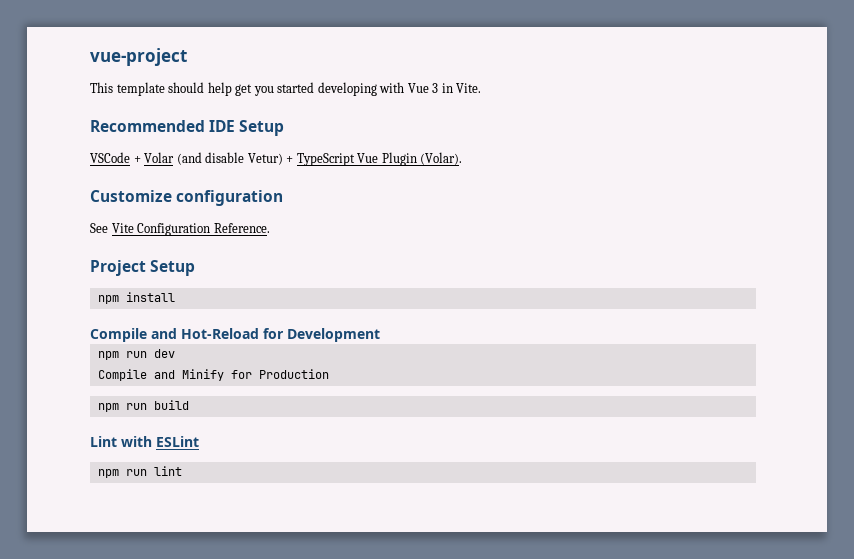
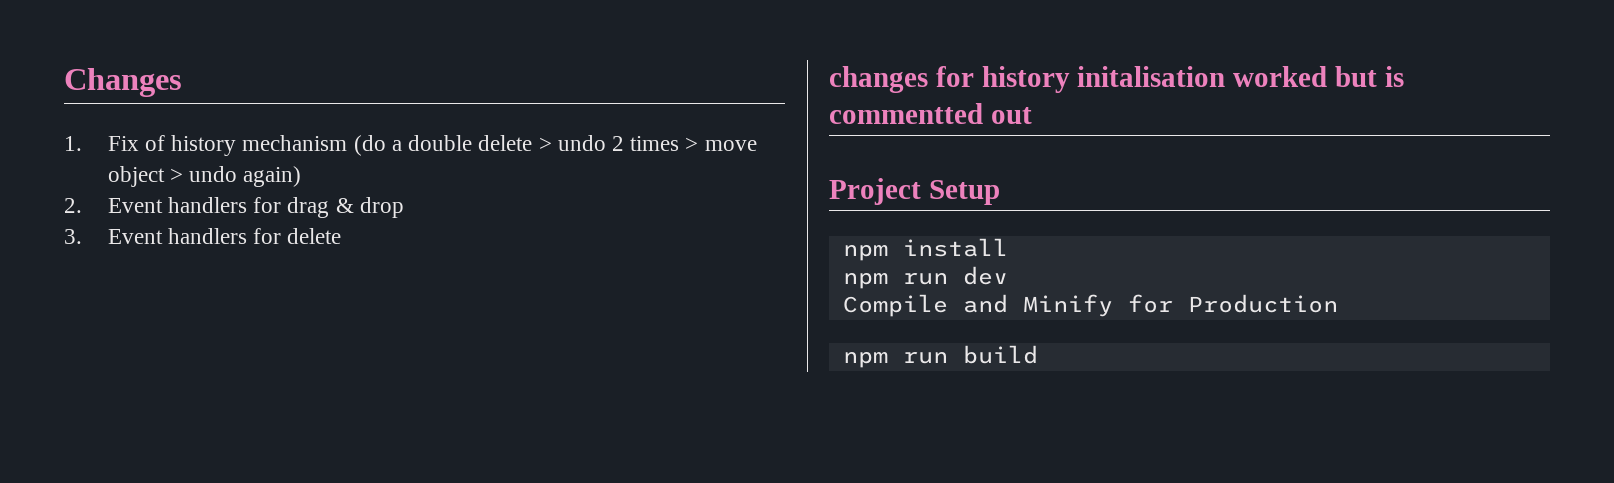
- vue-project
- This template should help get you started developing with Vue 3 in Vite.
- Recommended IDE Setup
- VSCode + Volar (and disable Vetur) + TypeScript Vue Plugin (Volar).
- Customize configuration
- See Vite Configuration Reference.
+ Changes
+ 1. Fix of history mechanism (do a double delete > undo 2 times > move object > undo again)
+ 2. Event handlers for drag & drop
+ 3. Event handlers for delete
+ changes for history initalisation worked but is commentted out
- Compile and Hot-Reload for Development
- Lint with ESLint
- npm run lint

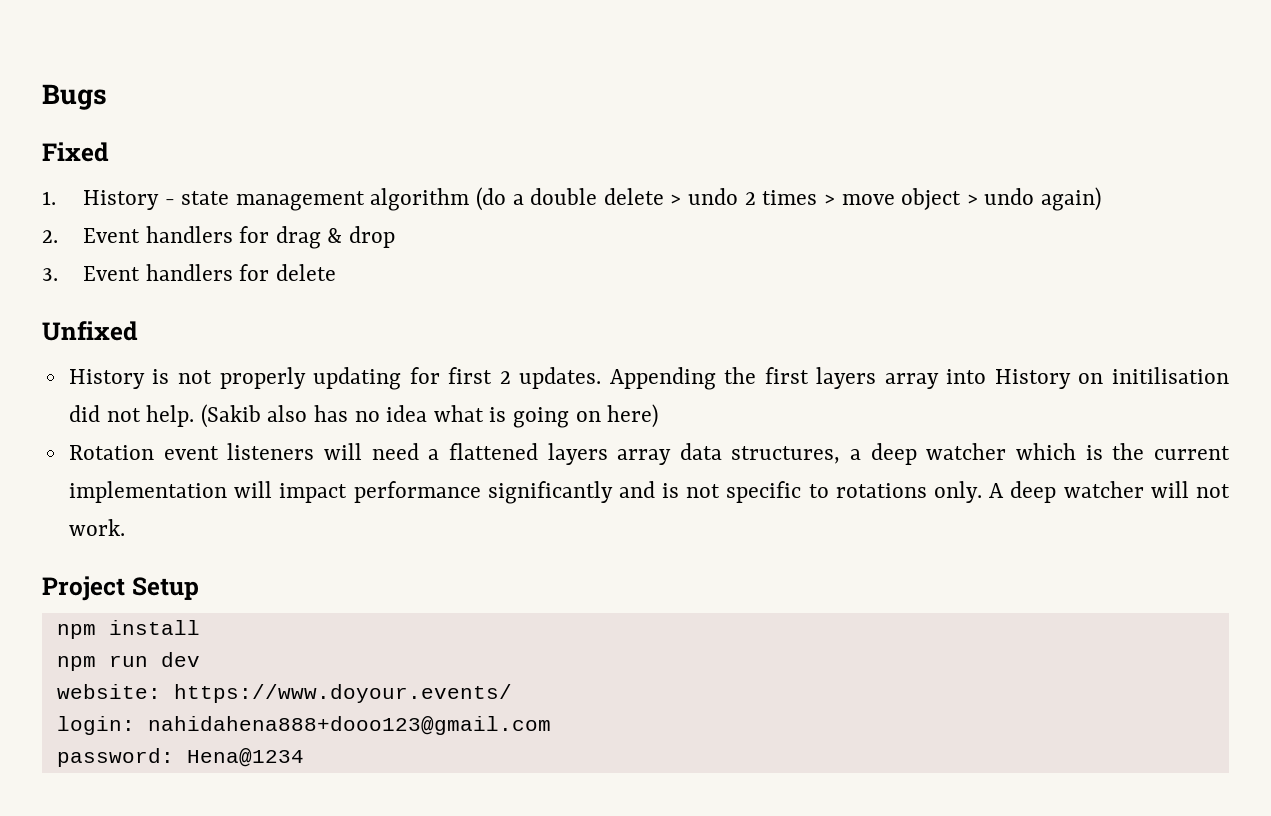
- Changes
+ Bugs
+ Fixed
- 1. Fix of history mechanism (do a double delete > undo 2 times > move object > undo again)
+ 1. History - state management algorithm (do a double delete > undo 2 times > move object > undo again)
- changes for history initalisation worked but is commentted out
+ Unfixed
+ History is not properly updating for first 2 updates. Appending the first layers array into History on initilisation did not help. (Sakib also has no idea what is going on here)
+ Rotation event listeners will need a flattened layers array data structures, a deep watcher which is the current implementation will impact performance significantly and is not specific to rotations only. A deep watcher will not work.
- Compile and Minify for Production
- npm run build
+ website: https://www.doyour.events/
+ login: nahidahena888+dooo123@gmail.com
+ password: Hena@1234

